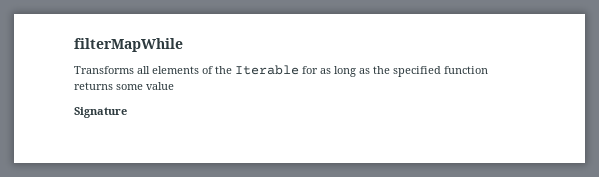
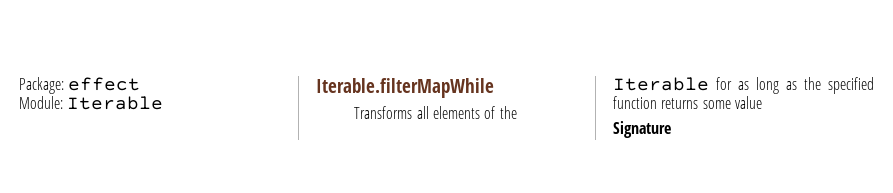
- filterMapWhile
+ Package: effect
+ Module: Iterable
+ Iterable.filterMapWhile

